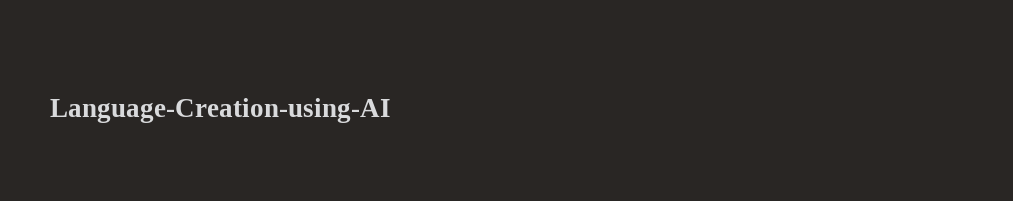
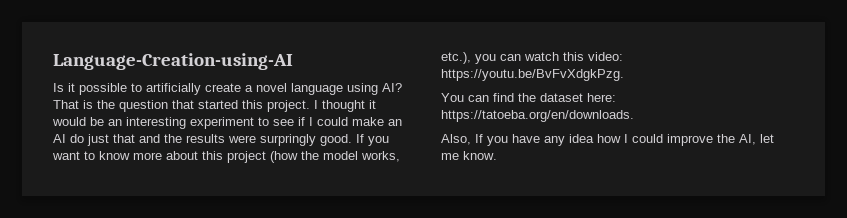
+ Is it possible to artificially create a novel language using AI? That is the question that started this project. I thought it would be an interesting experiment to see if I could make an AI do just that and the results were surpringly good. If you want to know more about this project (how the model works, etc.), you can watch this video: https://youtu.be/BvFvXdgkPzg.
+ You can find the dataset here: https://tatoeba.org/en/downloads.
+ Also, If you have any idea how I could improve the AI, let me know.

